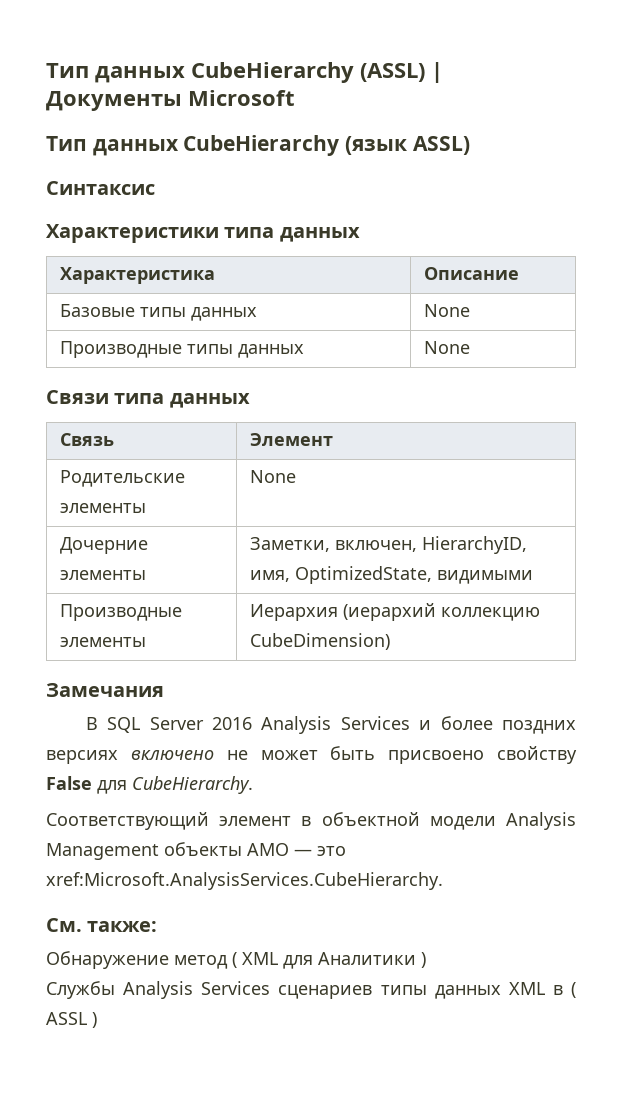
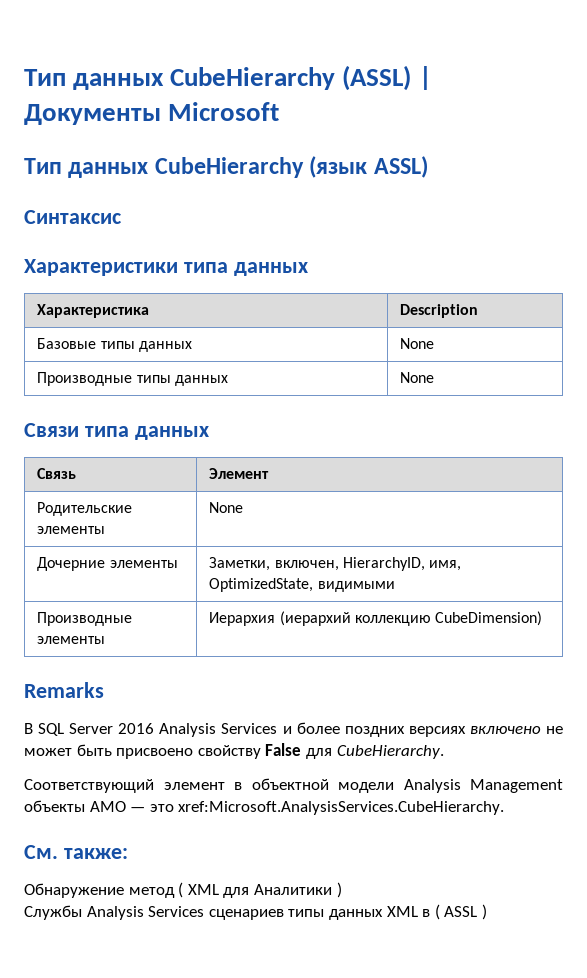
- Характеристика | Описание
+ Характеристика | Description
- Замечания
+ Remarks

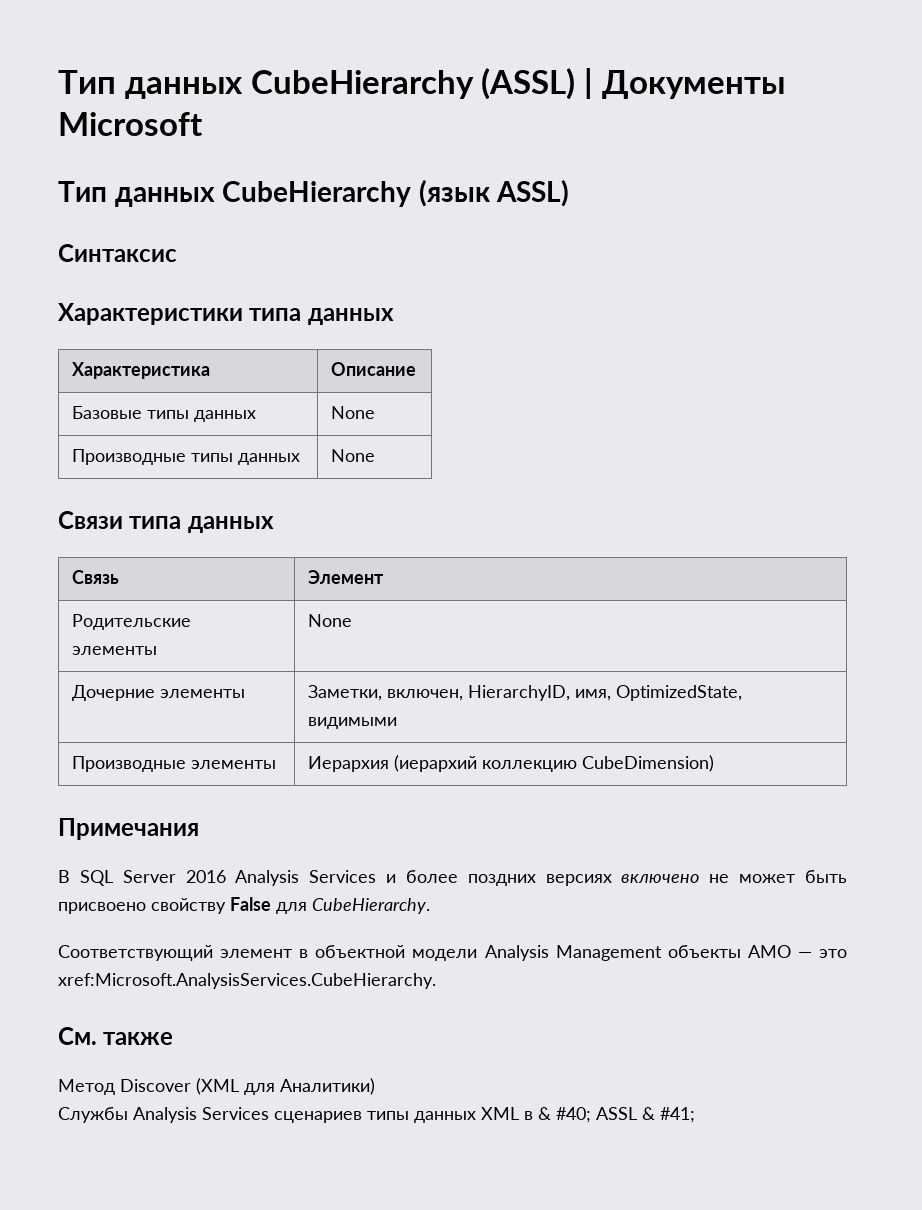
- Характеристика | Description
+ Характеристика | Описание
- Remarks
+ Примечания
- См. также:
- Обнаружение метод ( XML для Аналитики )
+ См. также
+ Метод Discover (XML для Аналитики)
- Службы Analysis Services сценариев типы данных XML в ( ASSL )
+ Службы Analysis Services сценариев типы данных XML в & #40; ASSL & #41;

